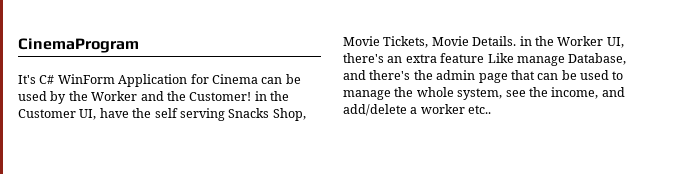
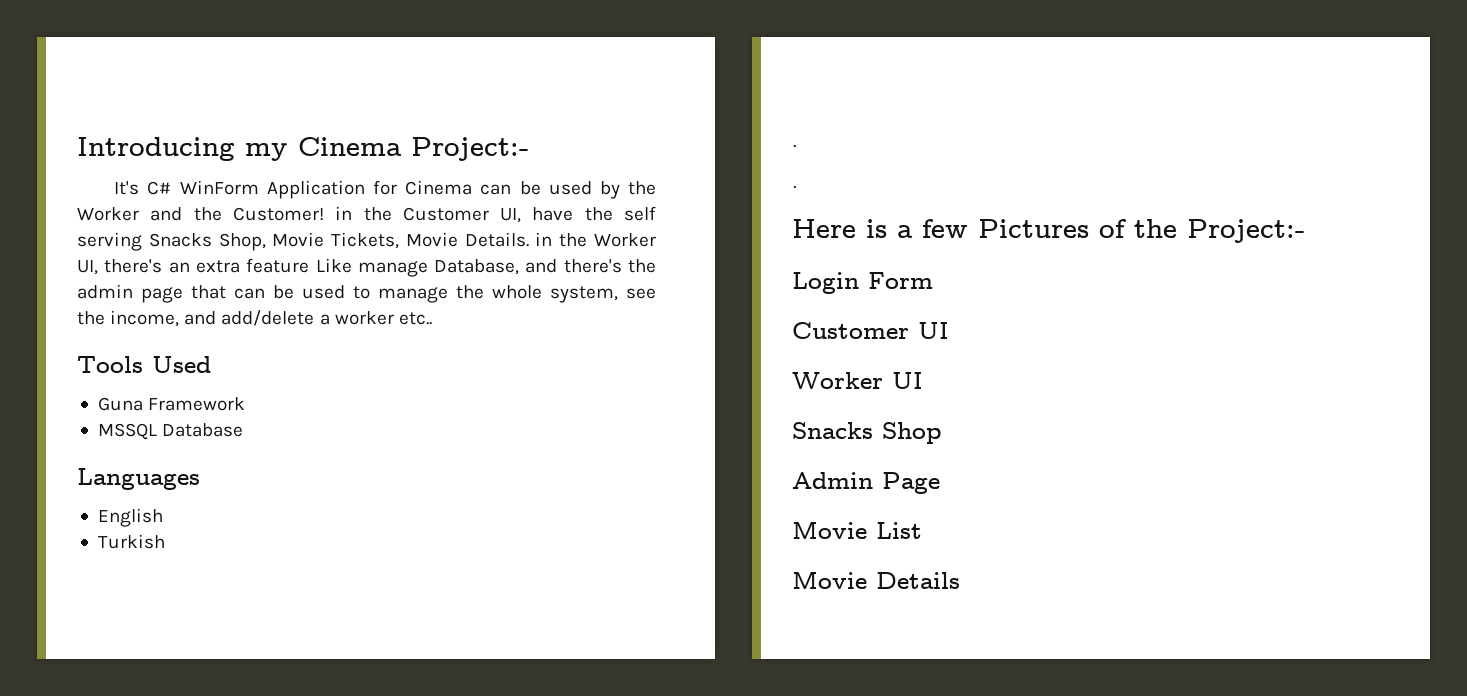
- CinemaProgram
+ Introducing my Cinema Project:-
+ Tools Used
+ Guna Framework
+ MSSQL Database
+ Languages
+ English
+ Turkish
+ .
+ .
+ Here is a few Pictures of the Project:-
+ Login Form
+ Customer UI
+ Worker UI
+ Snacks Shop
+ Admin Page
+ Movie List
+ Movie Details

